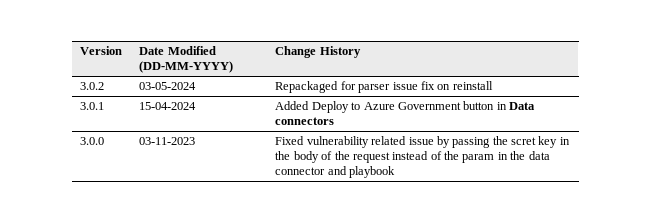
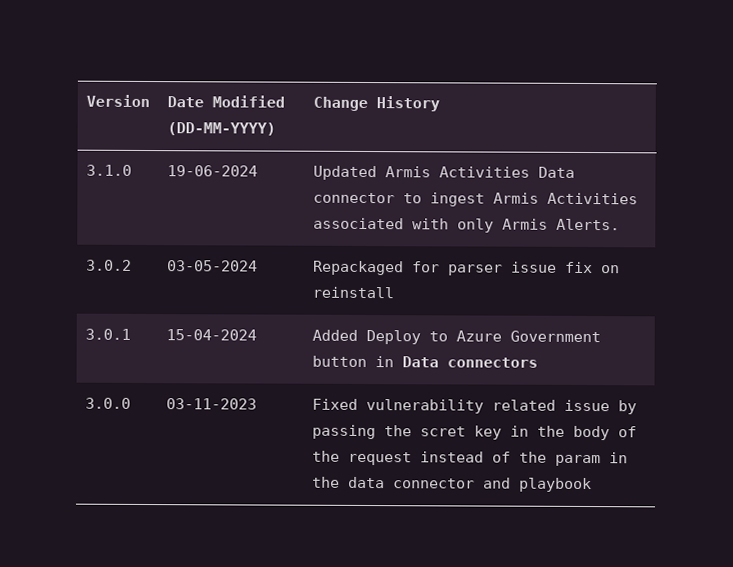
+ 3.1.0 | 19-06-2024 | Updated Armis Activities Data connector to ingest Armis Activities associated with only Armis Alerts.

